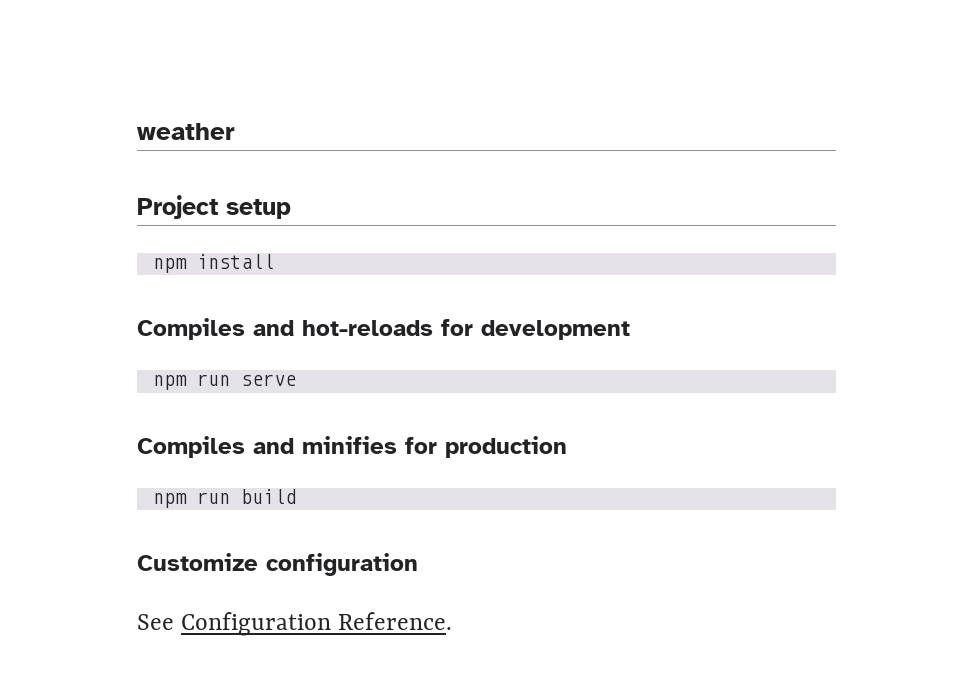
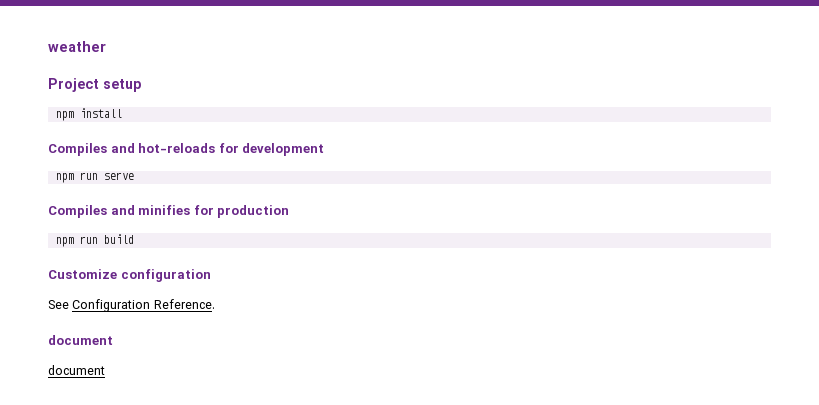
  See Configuration Reference.
+ document
+ document

